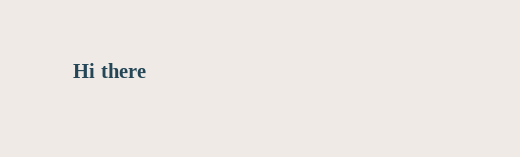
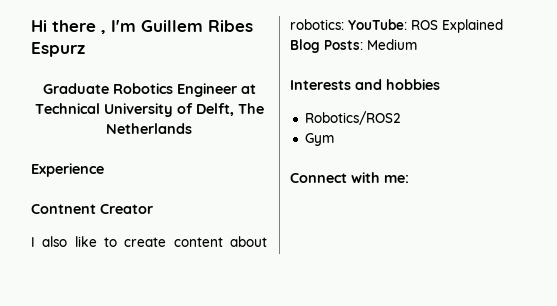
- Hi there
+ Hi there , I'm Guillem Ribes Espurz
+ Graduate Robotics Engineer at Technical University of Delft, The Netherlands
+ Experience
+ Contnent Creator
+ I also like to create content about robotics: YouTube: ROS Explained Blog Posts: Medium
+ Interests and hobbies
+ Robotics/ROS2
+ Gym
+ Connect with me:

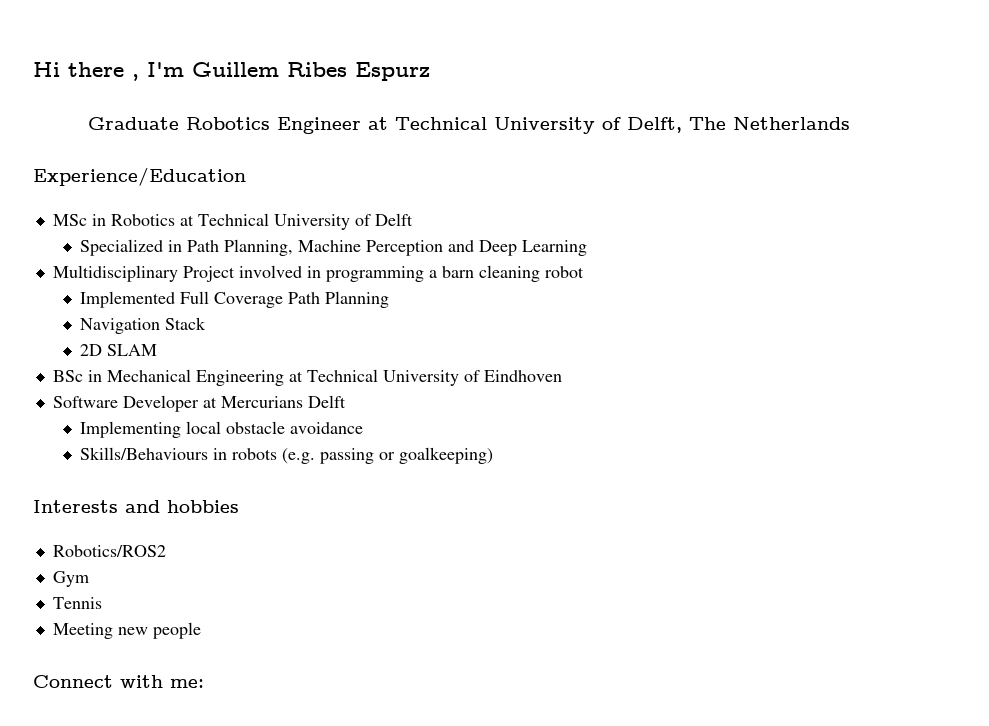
- Experience
- Contnent Creator
- I also like to create content about robotics: YouTube: ROS Explained Blog Posts: Medium
+ Experience/Education
+ MSc in Robotics at Technical University of Delft
+ Specialized in Path Planning, Machine Perception and Deep Learning
+ Multidisciplinary Project involved in programming a barn cleaning robot
+ Implemented Full Coverage Path Planning
+ Navigation Stack
+ 2D SLAM
+ BSc in Mechanical Engineering at Technical University of Eindhoven
+ Software Developer at Mercurians Delft
+ Implementing local obstacle avoidance
+ Skills/Behaviours in robots (e.g. passing or goalkeeping)
+ Tennis
+ Meeting new people

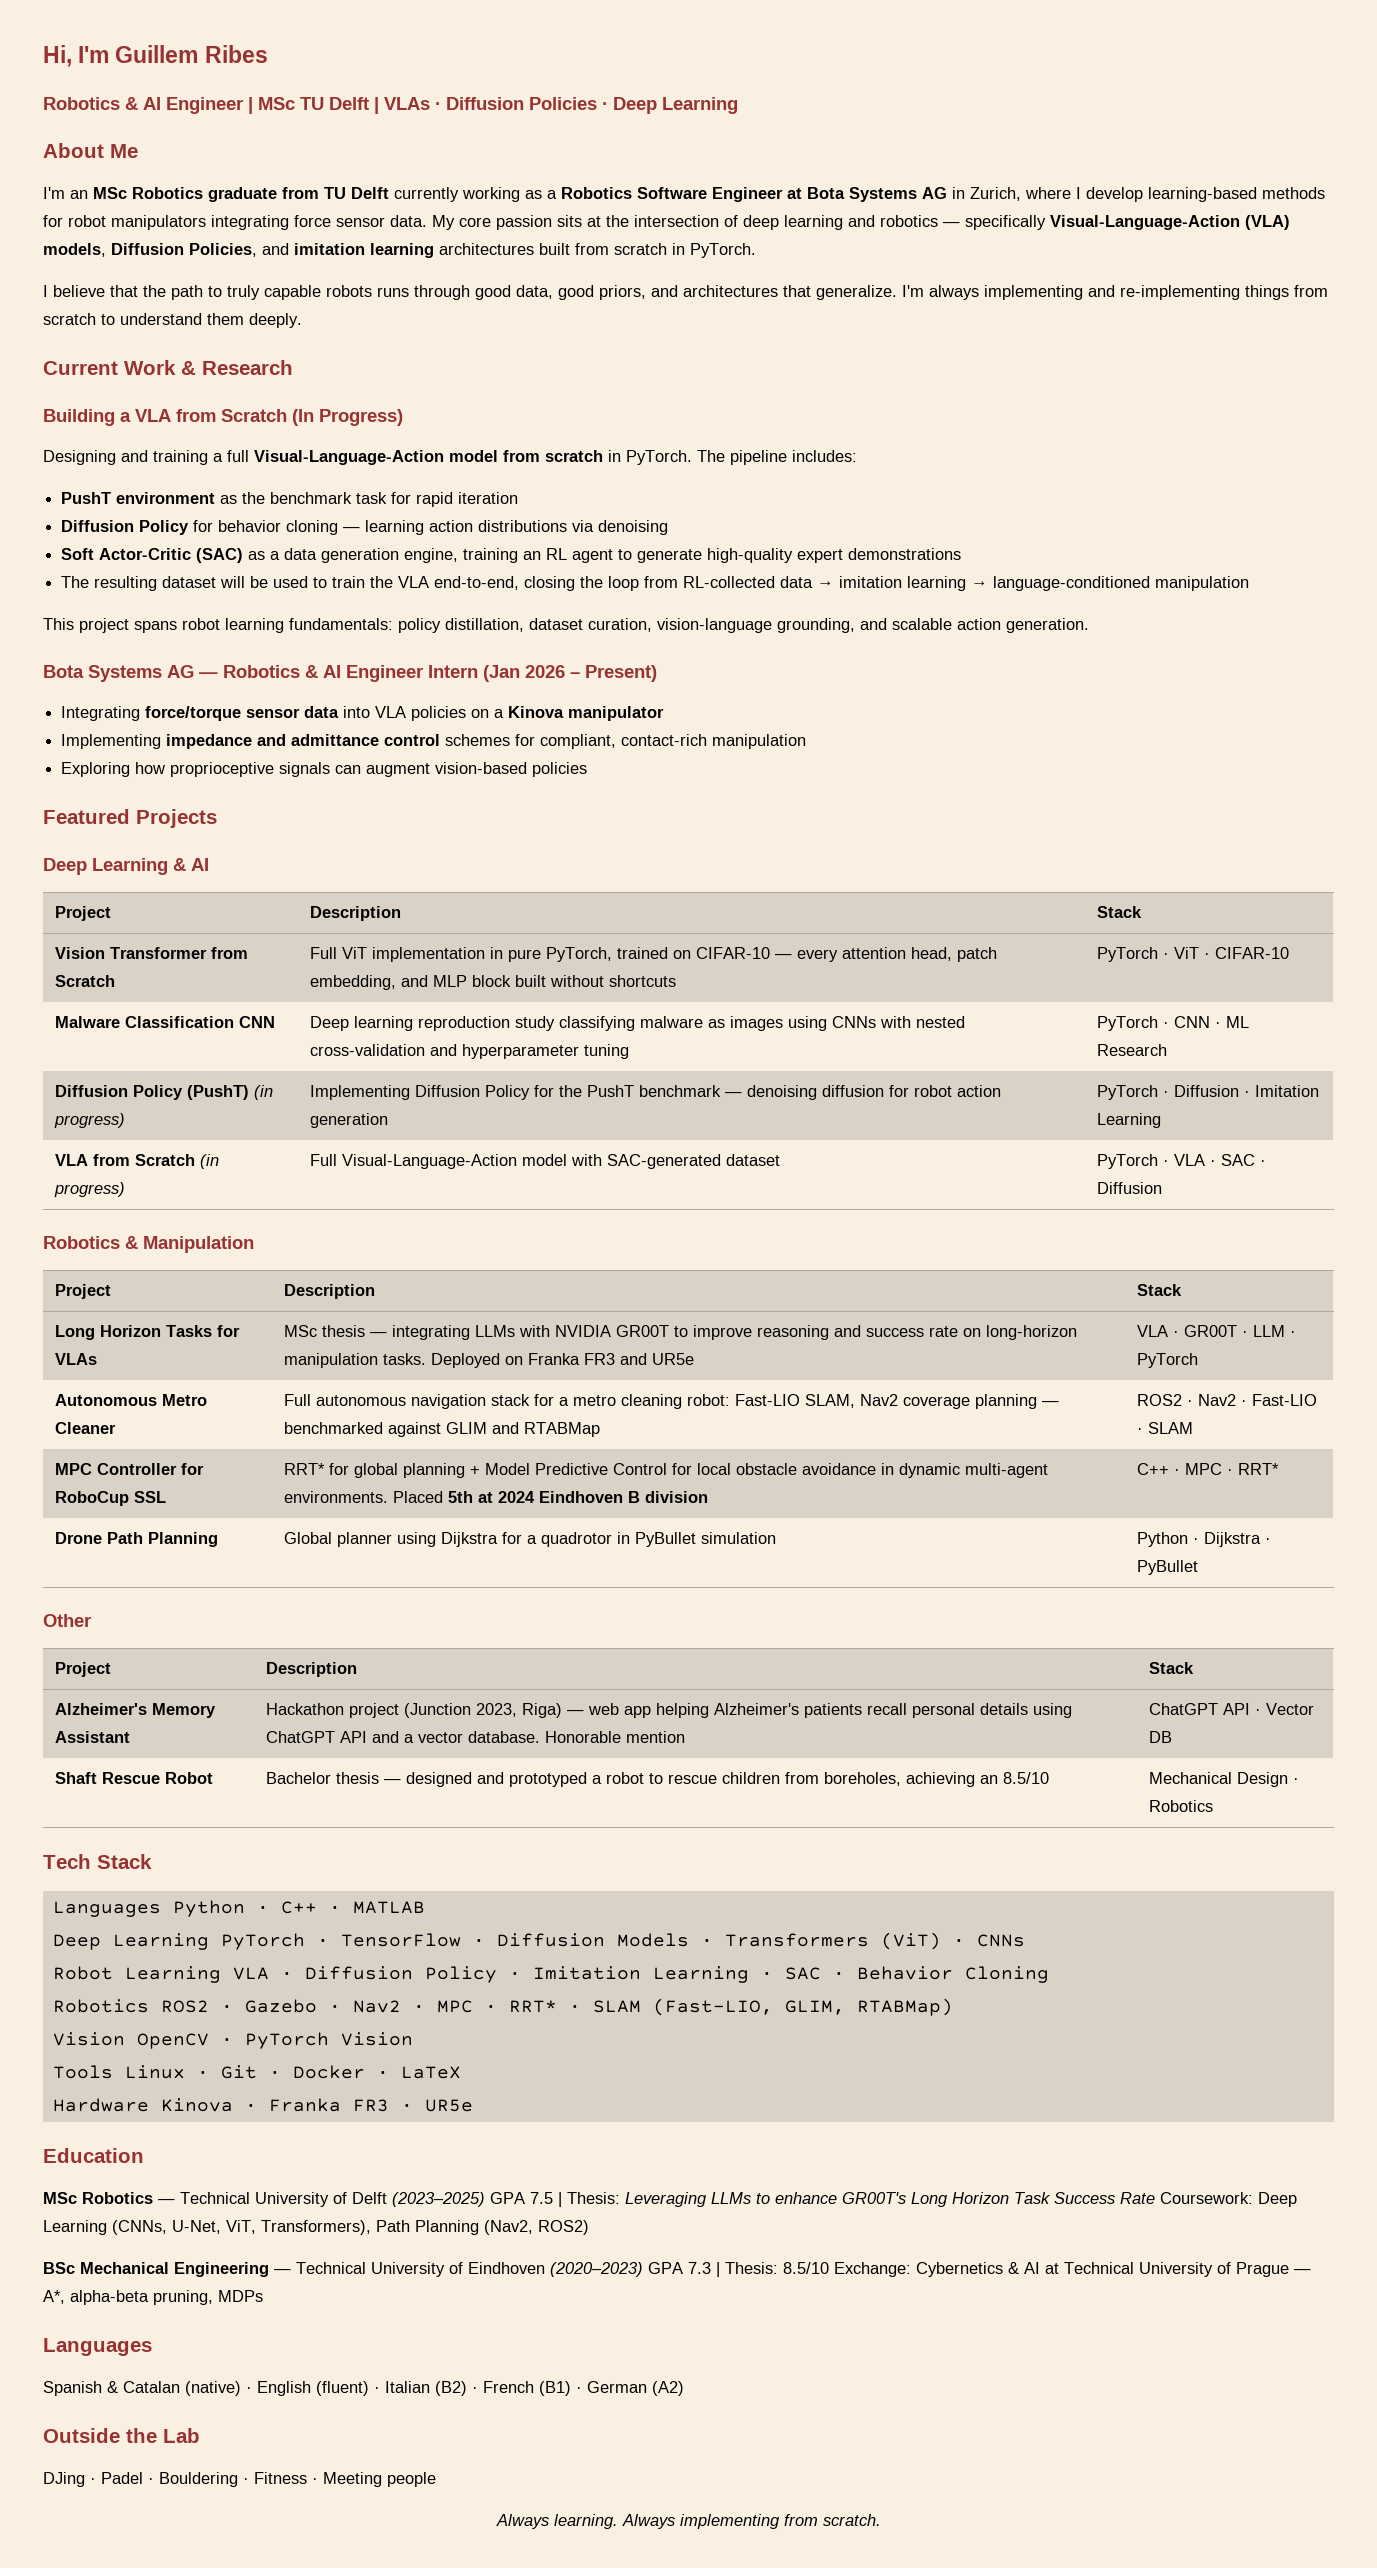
- Hi there , I'm Guillem Ribes Espurz
- Graduate Robotics Engineer at Technical University of Delft, The Netherlands
- Experience/Education
- MSc in Robotics at Technical University of Delft
- Specialized in Path Planning, Machine Perception and Deep Learning
- Multidisciplinary Project involved in programming a barn cleaning robot
- Implemented Full Coverage Path Planning
- Navigation Stack
- 2D SLAM
- BSc in Mechanical Engineering at Technical University of Eindhoven
- Software Developer at Mercurians Delft
- Implementing local obstacle avoidance
- Skills/Behaviours in robots (e.g. passing or goalkeeping)
- Interests and hobbies
- Robotics/ROS2
- Gym
- Tennis
- Meeting new people
- Connect with me:
+ Hi, I'm Guillem Ribes
+ Robotics & AI Engineer | MSc TU Delft | VLAs · Diffusion Policies · Deep Learning
+ About Me
+ I'm an MSc Robotics graduate from TU Delft currently working as a Robotics Software Engineer at Bota Systems AG in Zurich, where I develop learning-based methods for robot manipulators integrating force sensor data. My core passion sits at the intersection of deep learning and robotics — specifically Visual-Language-Action (VLA) models, Diffusion Policies, and imitation learning architectures built from scratch in PyTorch.
+ I believe that the path to truly capable robots runs through good data, good priors, and architectures that generalize. I'm always implementing and re-implementing things from scratch to understand them deeply.
+ Current Work & Research
+ Building a VLA from Scratch (In Progress)
+ Designing and training a full Visual-Language-Action model from scratch in PyTorch. The pipeline includes:
+ PushT environment as the benchmark task for rapid iteration
+ Diffusion Policy for behavior cloning — learning action distributions via denoising
+ Soft Actor-Critic (SAC) as a data generation engine, training an RL agent to generate high-quality expert demonstrations
+ The resulting dataset will be used to train the VLA end-to-end, closing the loop from RL-collected data → imitation learning → language-conditioned manipulation
+ This project spans robot learning fundamentals: policy distillation, dataset curation, vision-language grounding, and scalable action generation.
+ Bota Systems AG — Robotics & AI Engineer Intern (Jan 2026 – Present)
+ Integrating force/torque sensor data into VLA policies on a Kinova manipulator
+ Implementing impedance and admittance control schemes for compliant, contact-rich manipulation
+ Exploring how proprioceptive signals can augment vision-based policies
+ Featured Projects
+ Deep Learning & AI
+ Project | Description | Stack
+ Vision Transformer from Scratch | Full ViT implementation in pure PyTorch, trained on CIFAR-10 — every attention head, patch embedding, and MLP block built without shortcuts | PyTorch · ViT · CIFAR-10
+ Malware Classification CNN | Deep learning reproduction study classifying malware as images using CNNs with nested cross-validation and hyperparameter tuning | PyTorch · CNN · ML Research
+ Diffusion Policy (PushT) (in progress) | Implementing Diffusion Policy for the PushT benchmark — denoising diffusion for robot action generation | PyTorch · Diffusion · Imitation Learning
+ VLA from Scratch (in progress) | Full Visual-Language-Action model with SAC-generated dataset | PyTorch · VLA · SAC · Diffusion
+ Robotics & Manipulation
+ Project | Description | Stack
+ Long Horizon Tasks for VLAs | MSc thesis — integrating LLMs with NVIDIA GR00T to improve reasoning and success rate on long-horizon manipulation tasks. Deployed on Franka FR3 and UR5e | VLA · GR00T · LLM · PyTorch
+ Autonomous Metro Cleaner | Full autonomous navigation stack for a metro cleaning robot: Fast-LIO SLAM, Nav2 coverage planning — benchmarked against GLIM and RTABMap | ROS2 · Nav2 · Fast-LIO · SLAM
+ MPC Controller for RoboCup SSL | RRT* for global planning + Model Predictive Control for local obstacle avoidance in dynamic multi-agent environments. Placed 5th at 2024 Eindhoven B division | C++ · MPC · RRT*
+ Drone Path Planning | Global planner using Dijkstra for a quadrotor in PyBullet simulation | Python · Dijkstra · PyBullet
+ Other
+ Project | Description | Stack
+ Alzheimer's Memory Assistant | Hackathon project (Junction 2023, Riga) — web app helping Alzheimer's patients recall personal details using ChatGPT API and a vector database. Honorable mention | ChatGPT API · Vector DB
+ Shaft Rescue Robot | Bachelor thesis — designed and prototyped a robot to rescue children from boreholes, achieving an 8.5/10 | Mechanical Design · Robotics
+ Tech Stack
+ Languages Python · C++ · MATLAB
+ Deep Learning PyTorch · TensorFlow · Diffusion Models · Transformers (ViT) · CNNs
+ Robot Learning VLA · Diffusion Policy · Imitation Learning · SAC · Behavior Cloning
+ Robotics ROS2 · Gazebo · Nav2 · MPC · RRT* · SLAM (Fast-LIO, GLIM, RTABMap)
+ Vision OpenCV · PyTorch Vision
+ Tools Linux · Git · Docker · LaTeX
+ Hardware Kinova · Franka FR3 · UR5e
+ Education
+ MSc Robotics — Technical University of Delft (2023–2025) GPA 7.5 | Thesis: Leveraging LLMs to enhance GR00T's Long Horizon Task Success Rate Coursework: Deep Learning (CNNs, U-Net, ViT, Transformers), Path Planning (Nav2, ROS2)
+ BSc Mechanical Engineering — Technical University of Eindhoven (2020–2023) GPA 7.3 | Thesis: 8.5/10 Exchange: Cybernetics & AI at Technical University of Prague — A*, alpha-beta pruning, MDPs
+ Languages
+ Spanish & Catalan (native) · English (fluent) · Italian (B2) · French (B1) · German (A2)
+ Outside the Lab
+ DJing · Padel · Bouldering · Fitness · Meeting people
+ Always learning. Always implementing from scratch.

